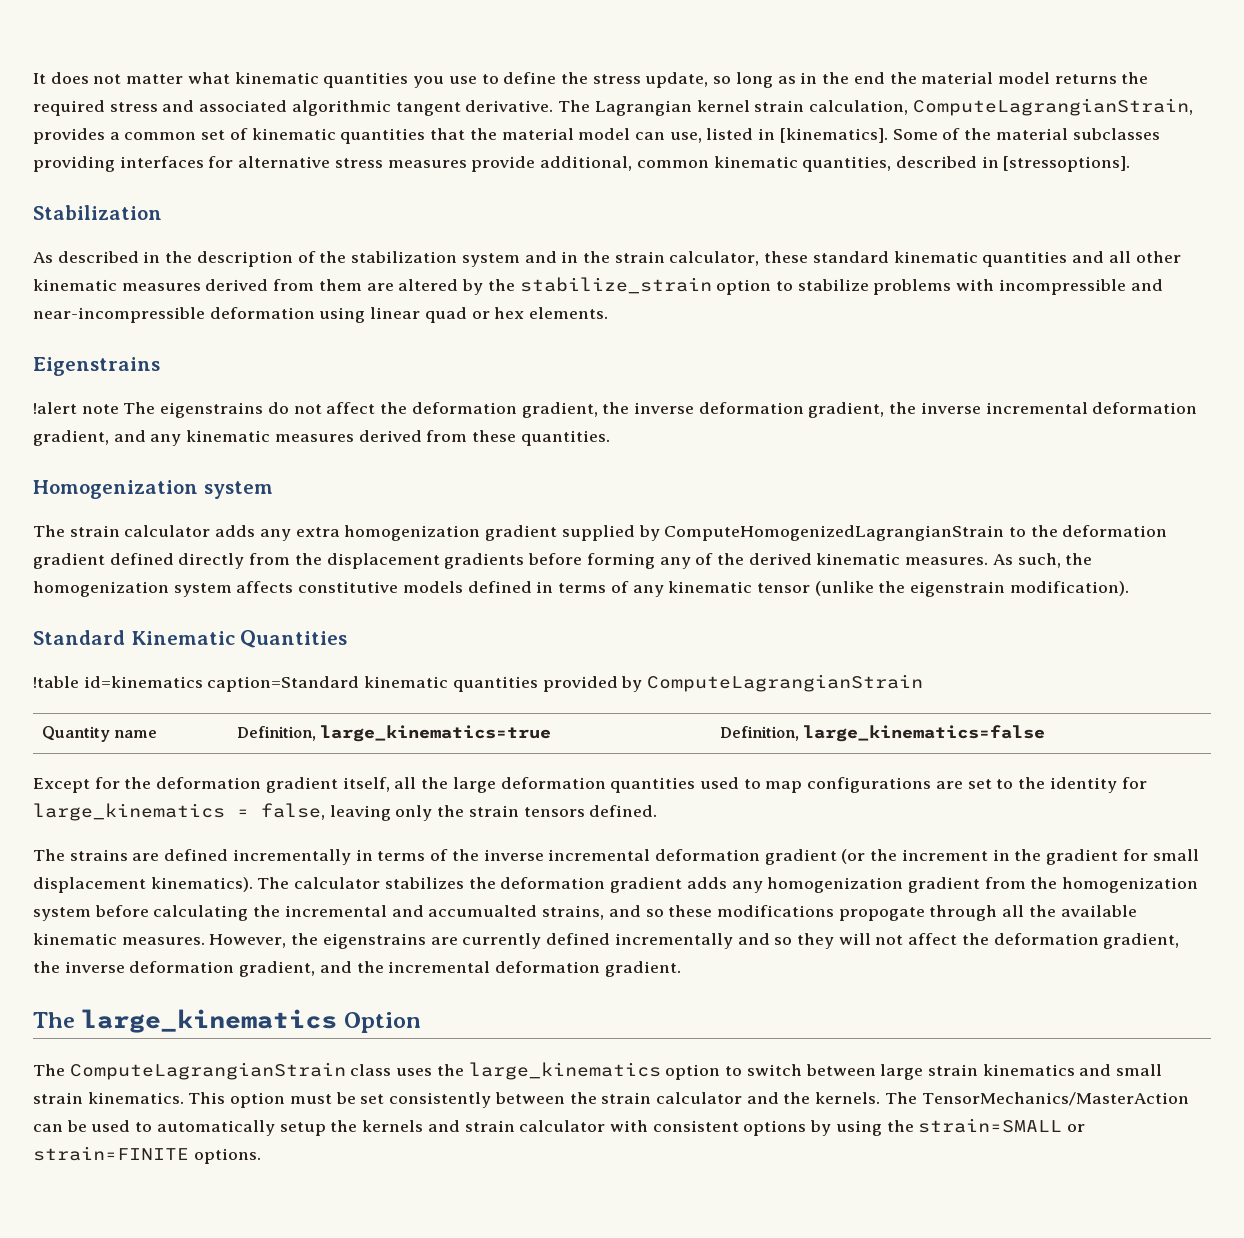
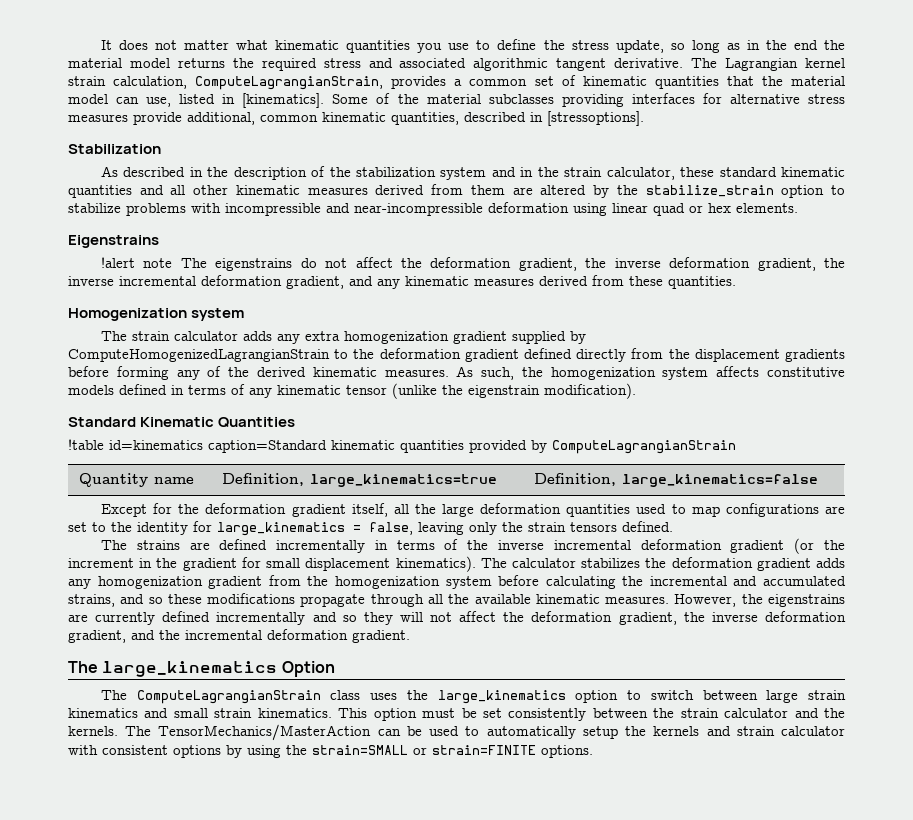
- The calculator stabilizes the deformation gradient adds any homogenization gradient from the homogenization system before calculating the incremental and accumualted strains, and so these modifications propogate through all the available kinematic measures.
+ The calculator stabilizes the deformation gradient adds any homogenization gradient from the homogenization system before calculating the incremental and accumulated strains, and so these modifications propagate through all the available kinematic measures.

